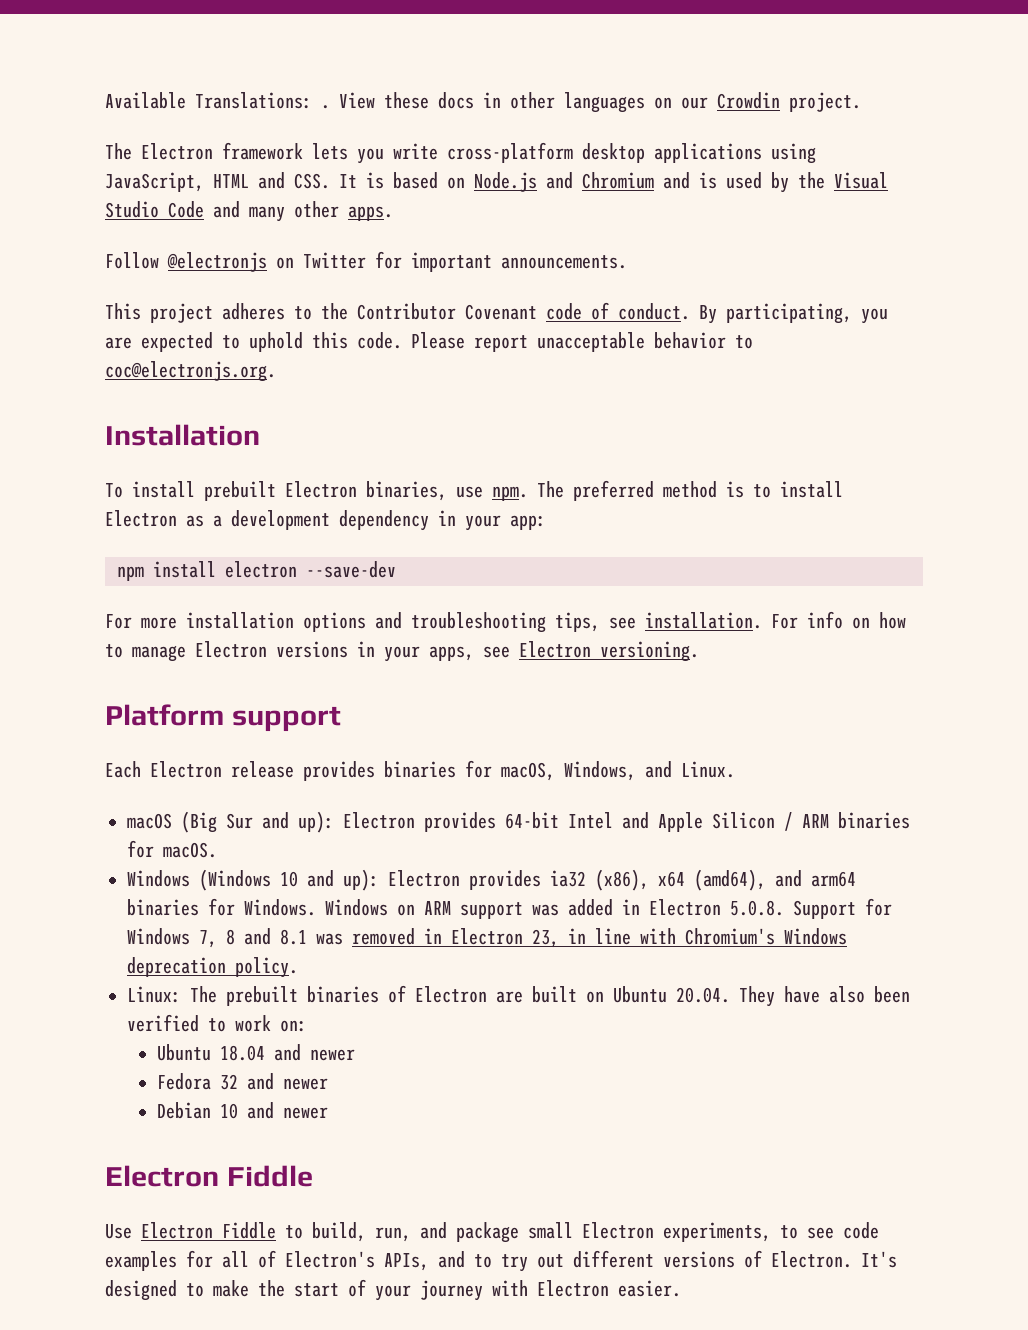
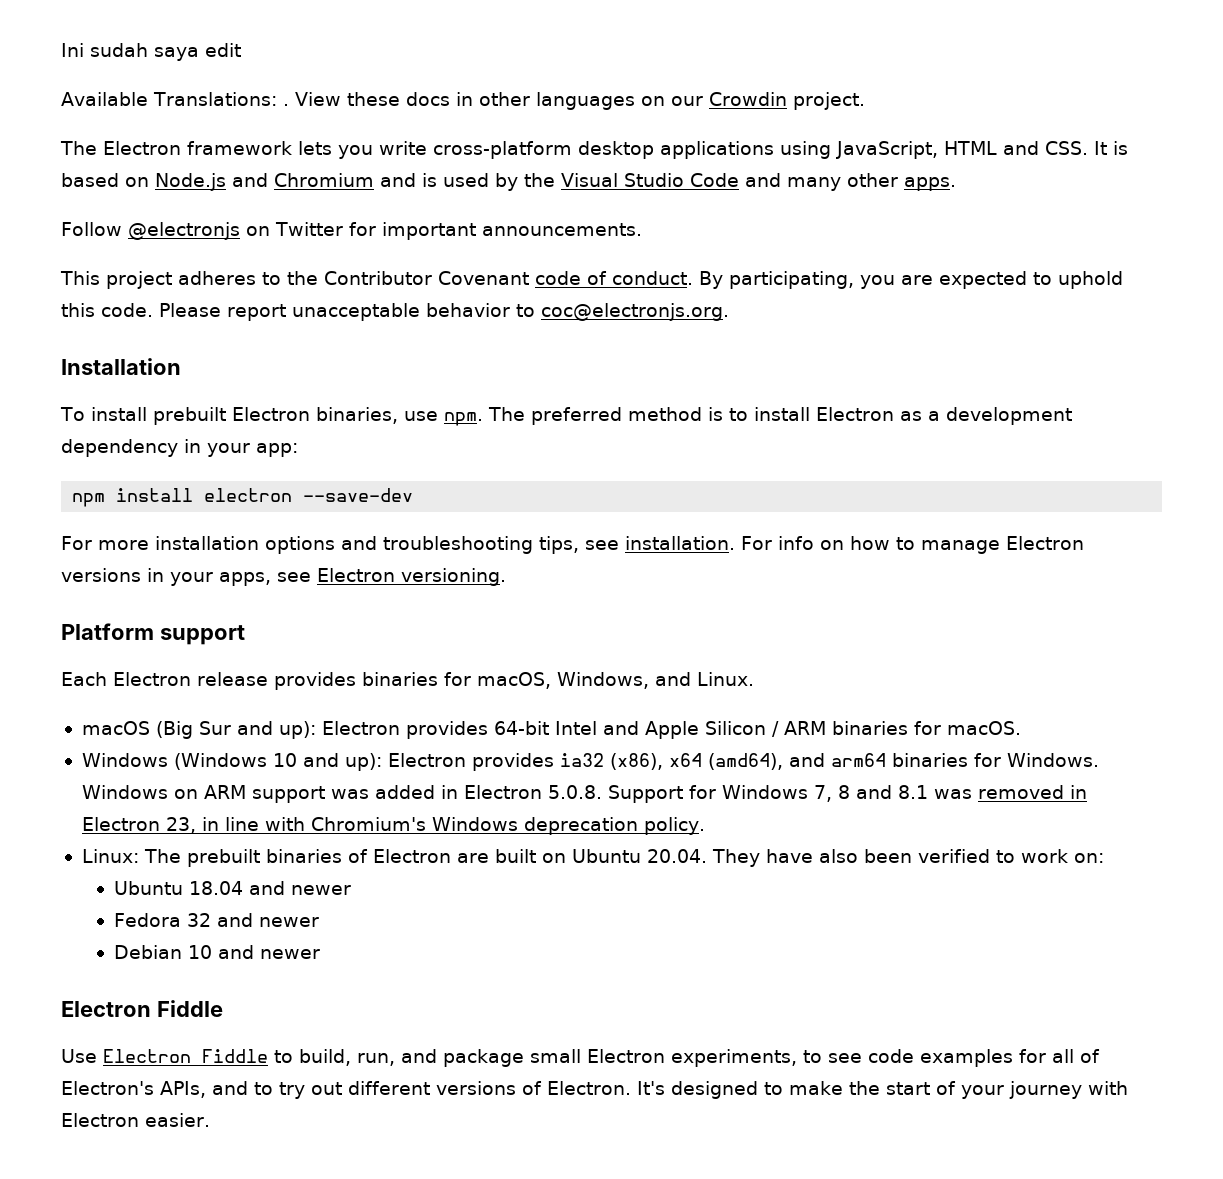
+ Ini sudah saya edit

